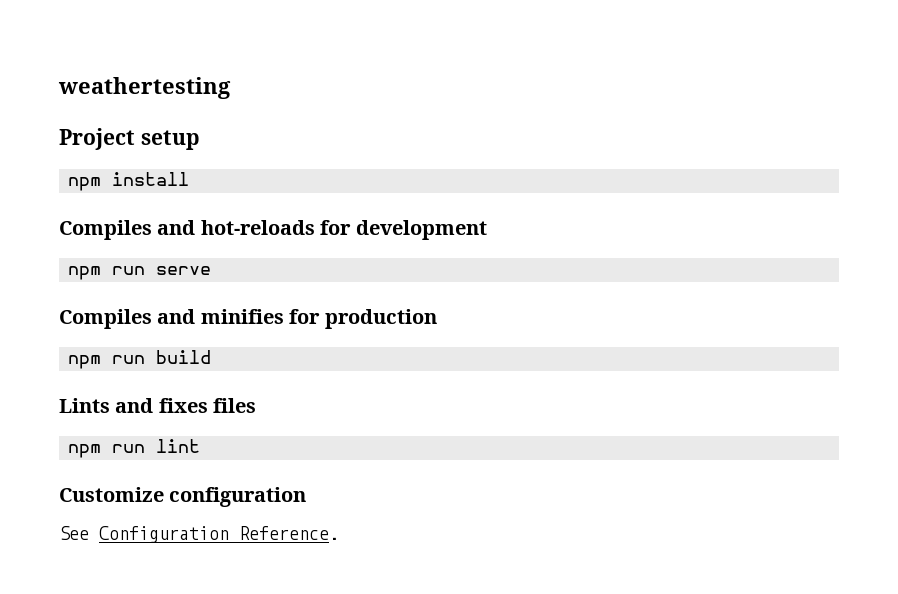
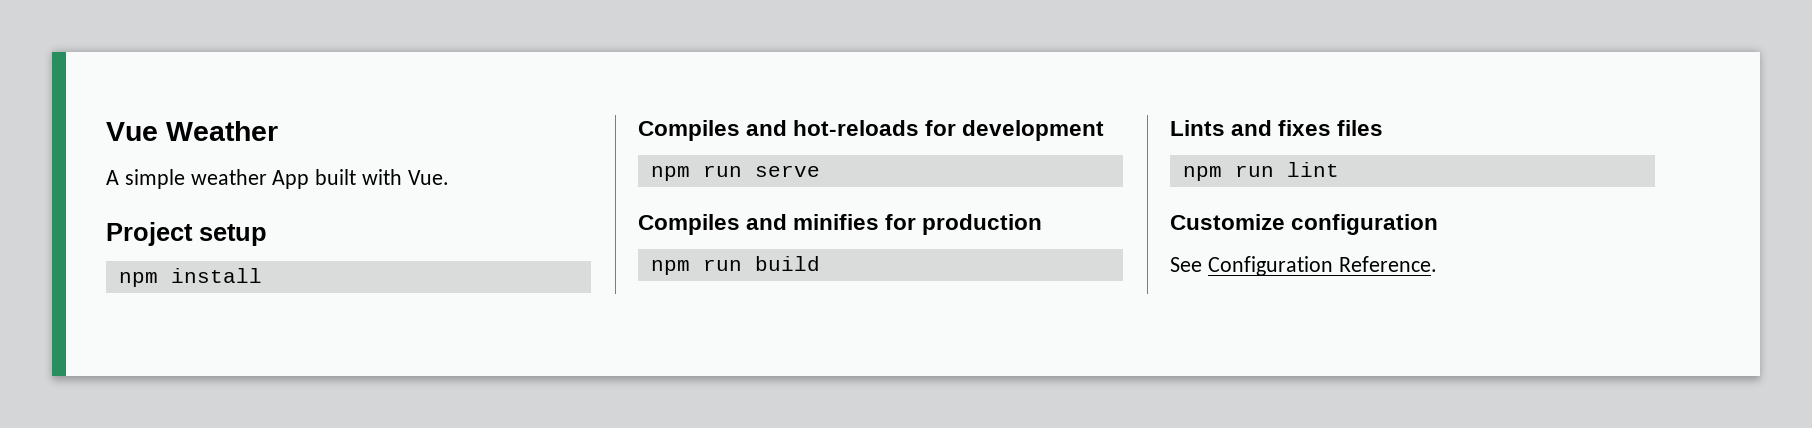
- weathertesting
+ Vue Weather
+ A simple weather App built with Vue.

